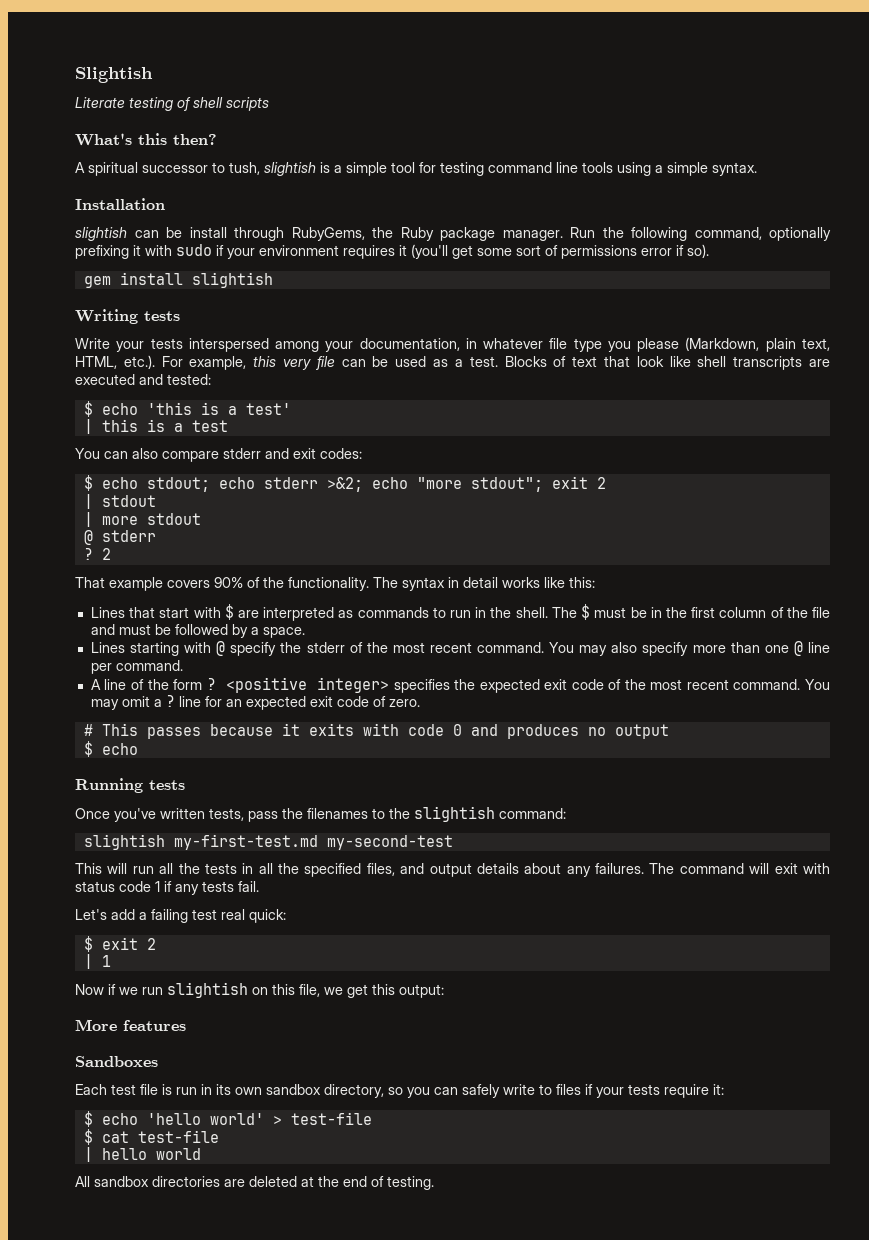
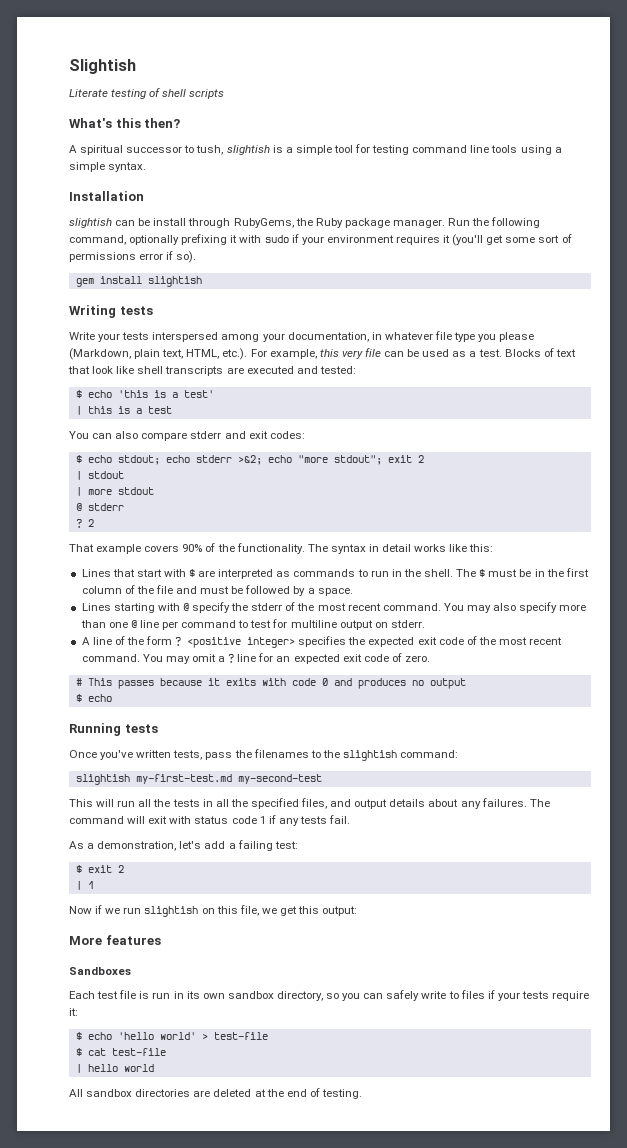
- You may also specify more than one @ line per command.
+ You may also specify more than one @ line per command to test for multiline output on stderr.
- Let's add a failing test real quick:
+ As a demonstration, let's add a failing test:

